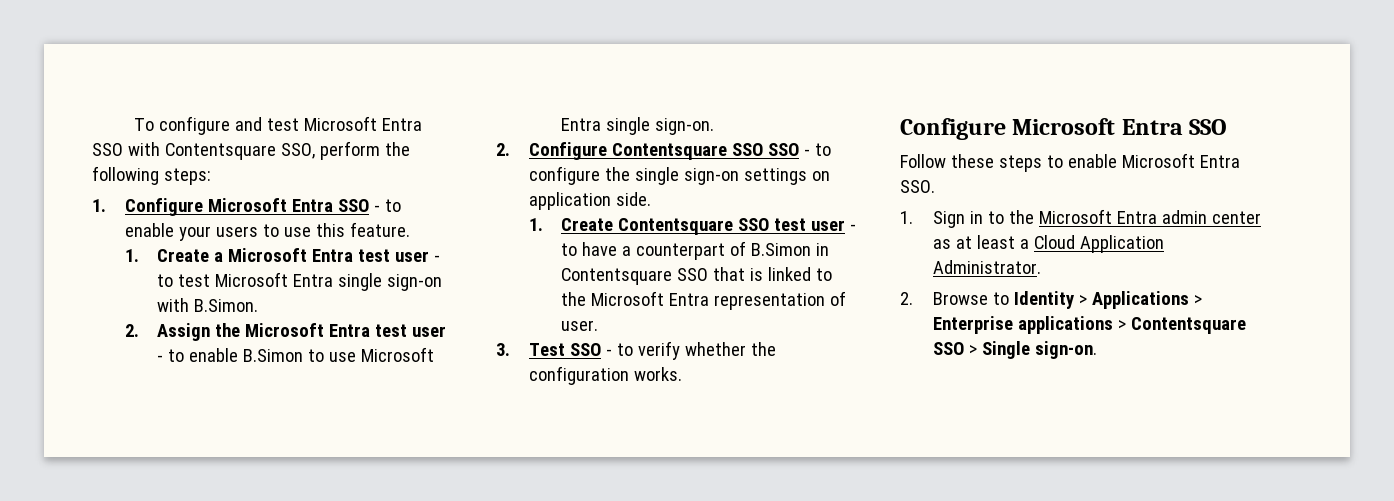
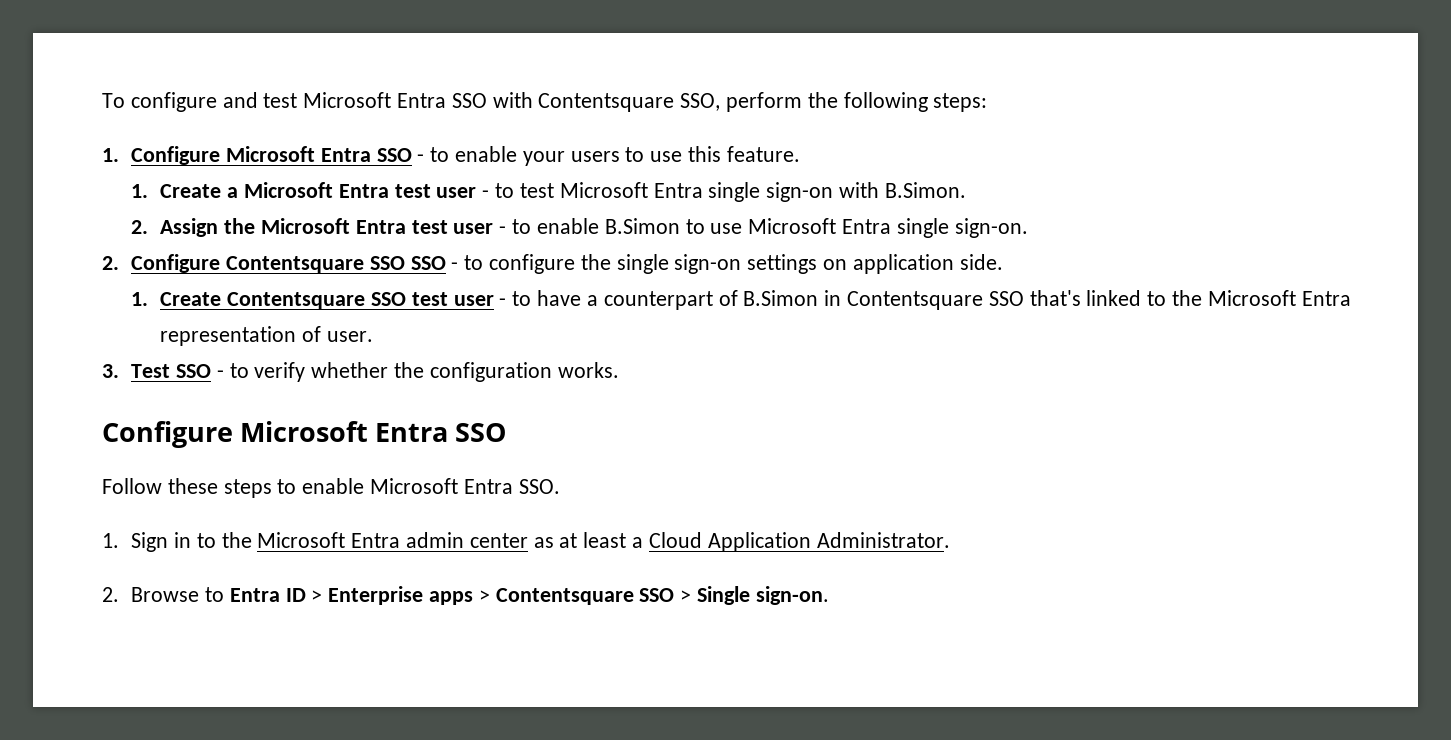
- 1. Create Contentsquare SSO test user - to have a counterpart of B.Simon in Contentsquare SSO that is linked to the Microsoft Entra representation of user.
+ 1. Create Contentsquare SSO test user - to have a counterpart of B.Simon in Contentsquare SSO that's linked to the Microsoft Entra representation of user.
- 2. Browse to Identity > Applications > Enterprise applications > Contentsquare SSO > Single sign-on.
+ 2. Browse to Entra ID > Enterprise apps > Contentsquare SSO > Single sign-on.

